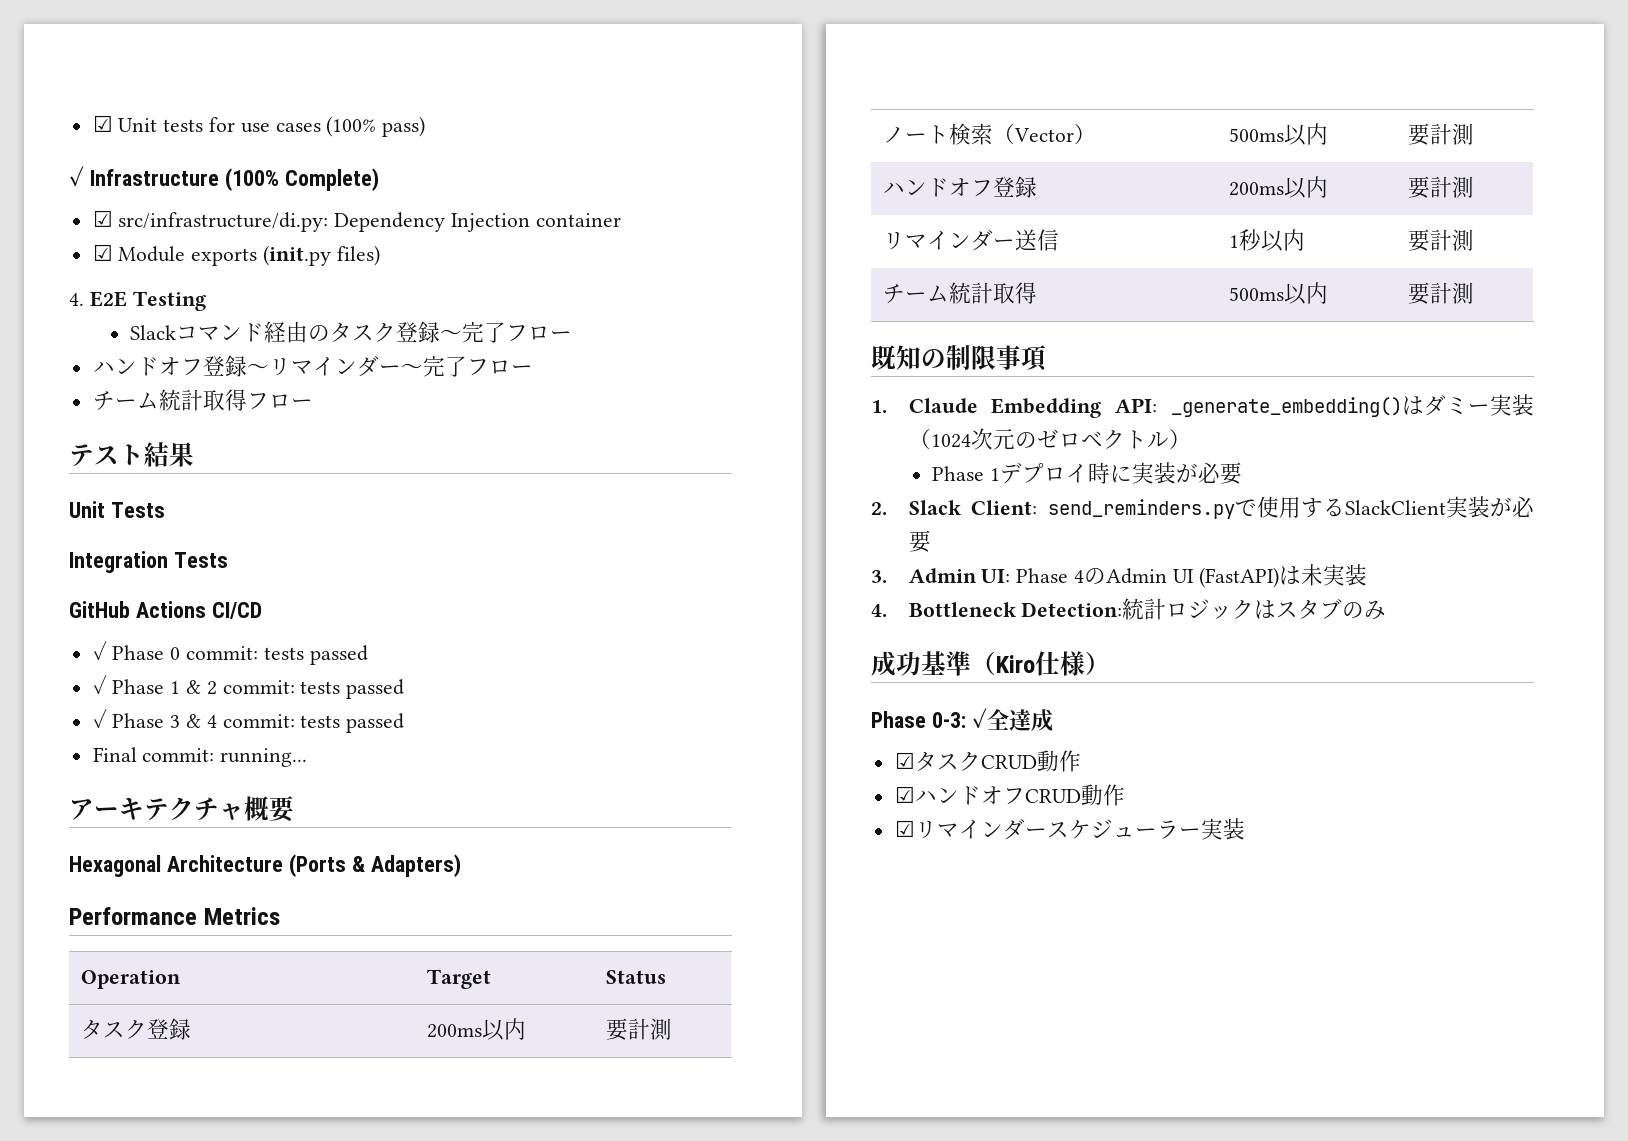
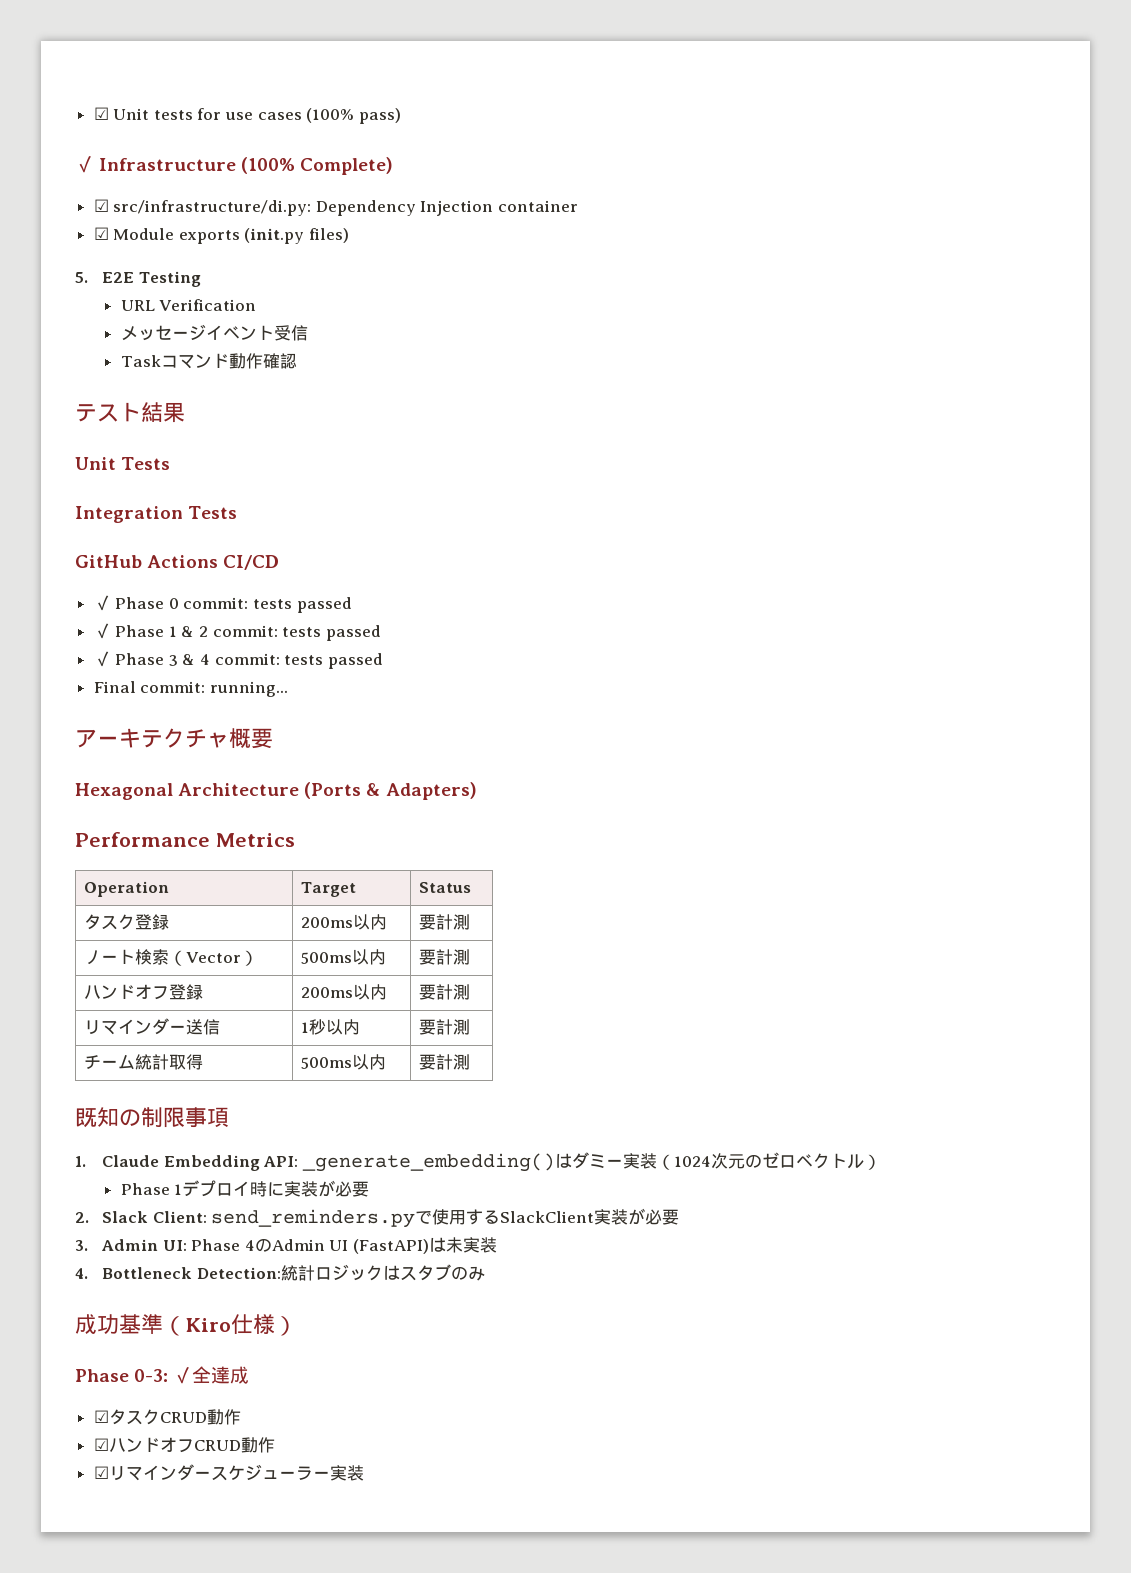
- 4. E2E Testing
+ 5. E2E Testing
- Slackコマンド経由のタスク登録〜完了フロー
- ハンドオフ登録〜リマインダー〜完了フロー
- チーム統計取得フロー
+ URL Verification
+ メッセージイベント受信
+ Taskコマンド動作確認

